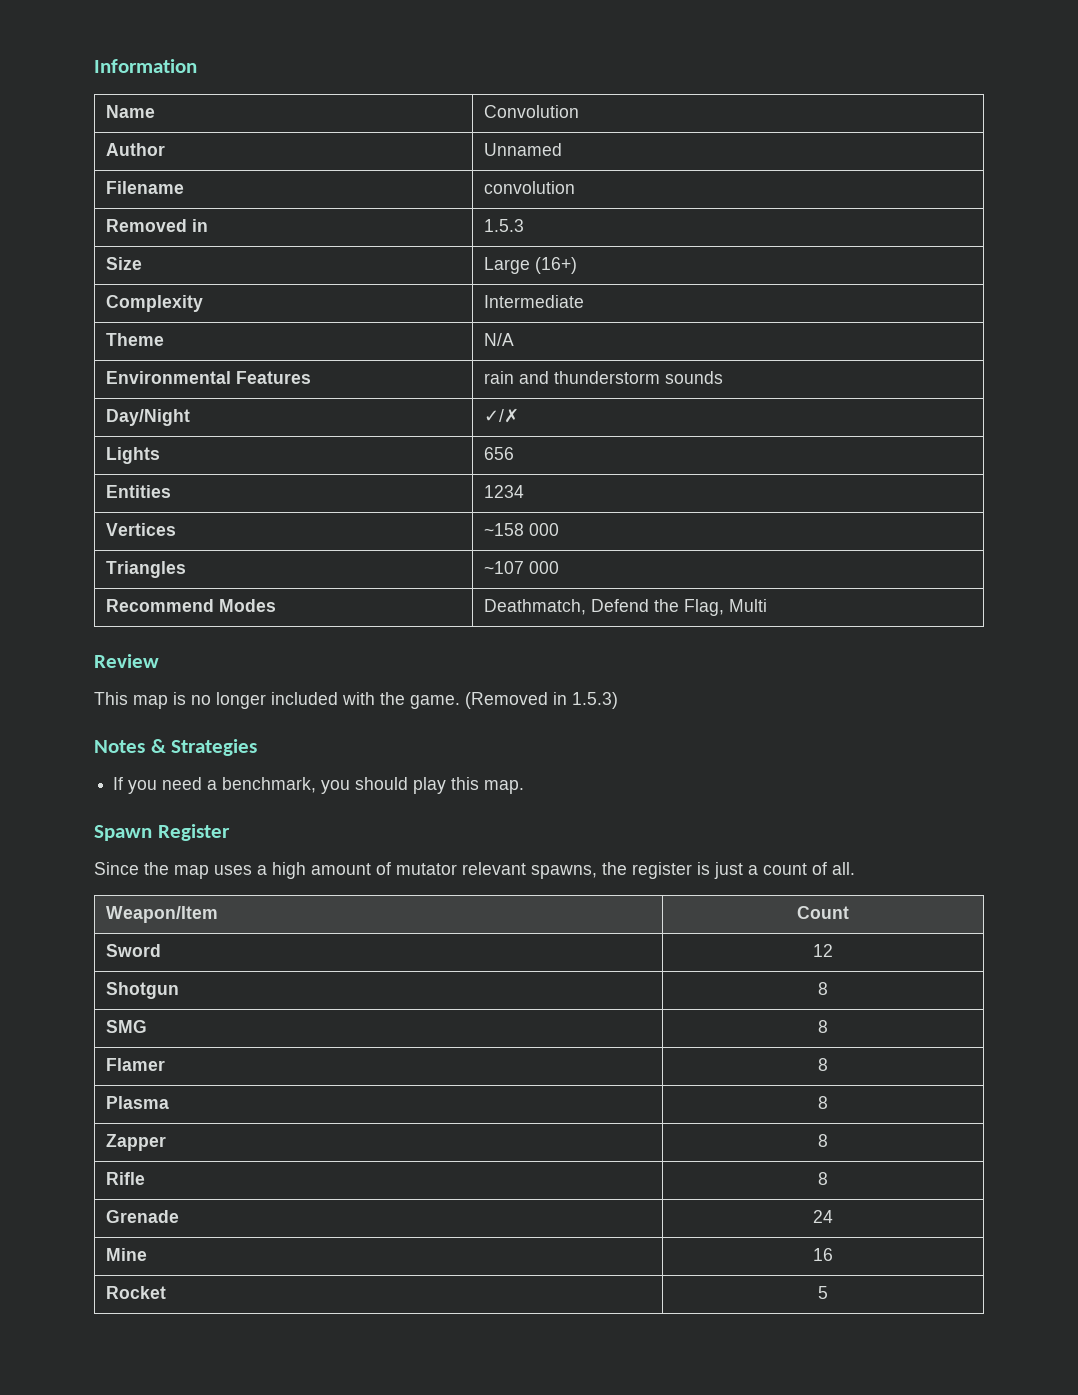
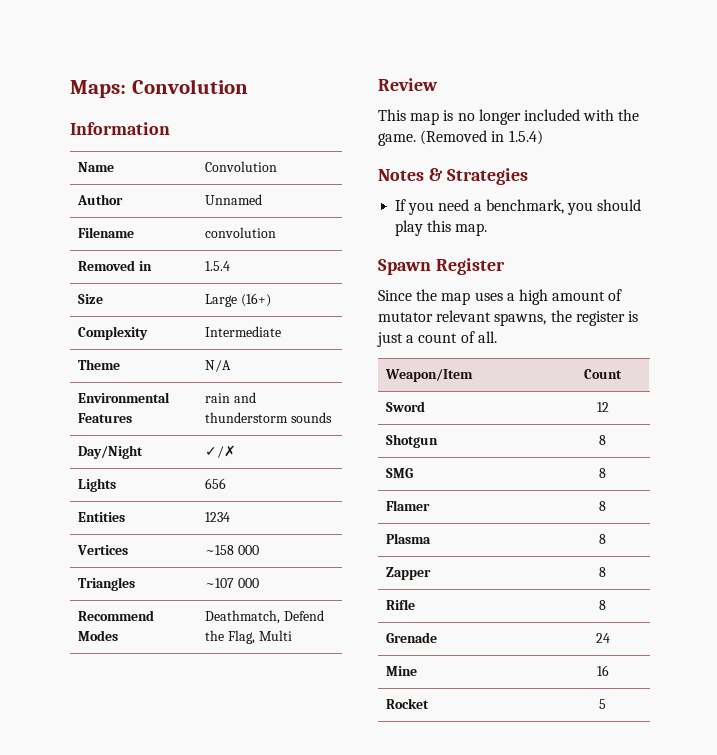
+ Maps: Convolution
- Removed in | 1.5.3
+ Removed in | 1.5.4
- (Removed in 1.5.3)
+ (Removed in 1.5.4)

